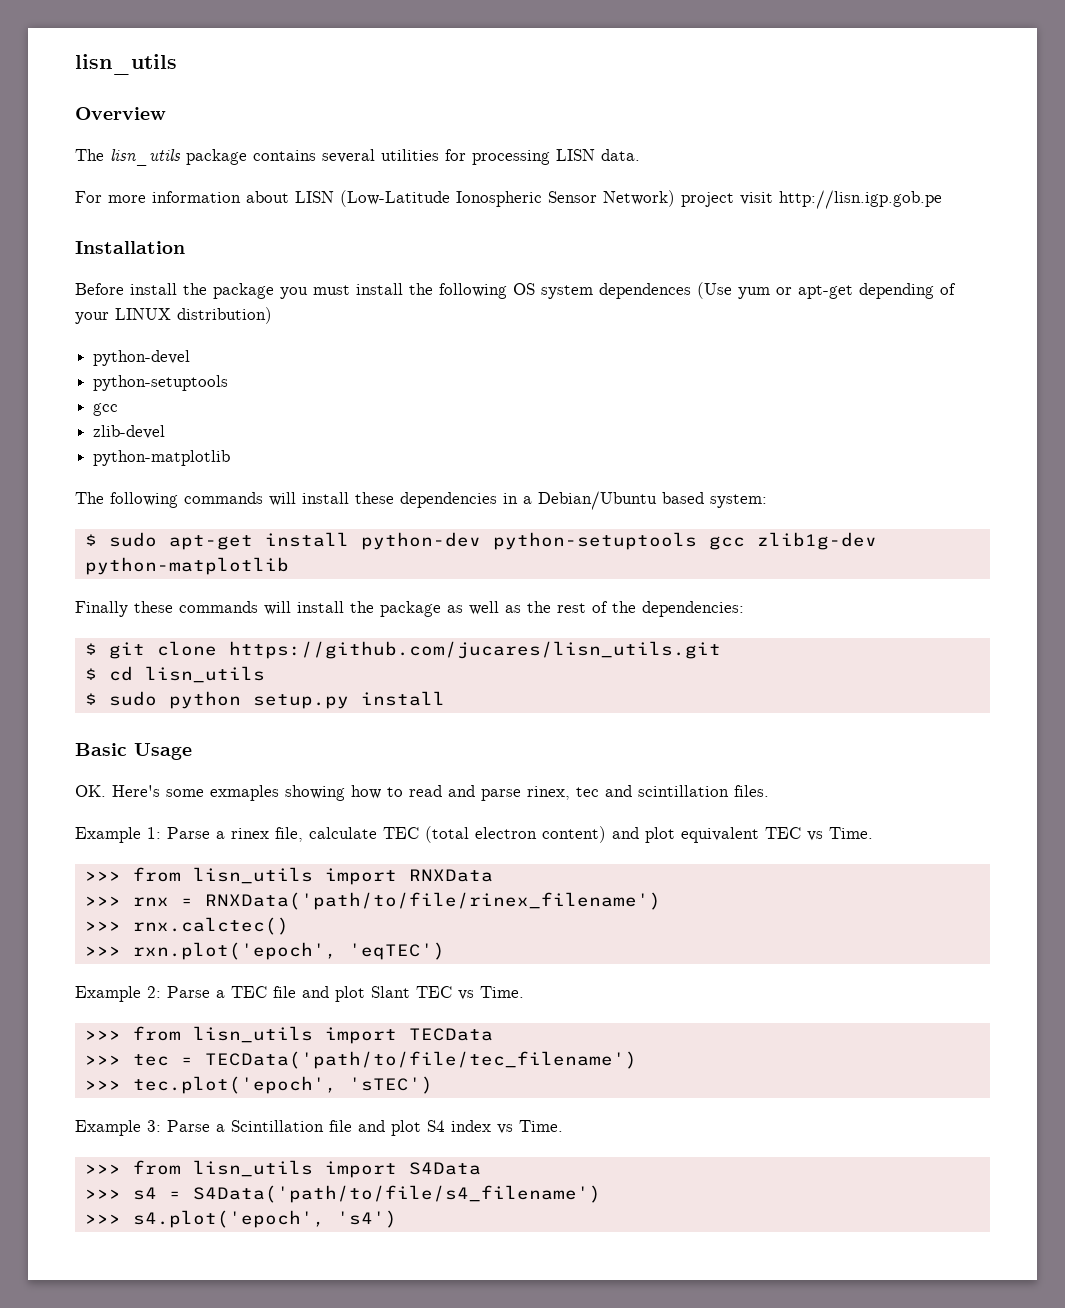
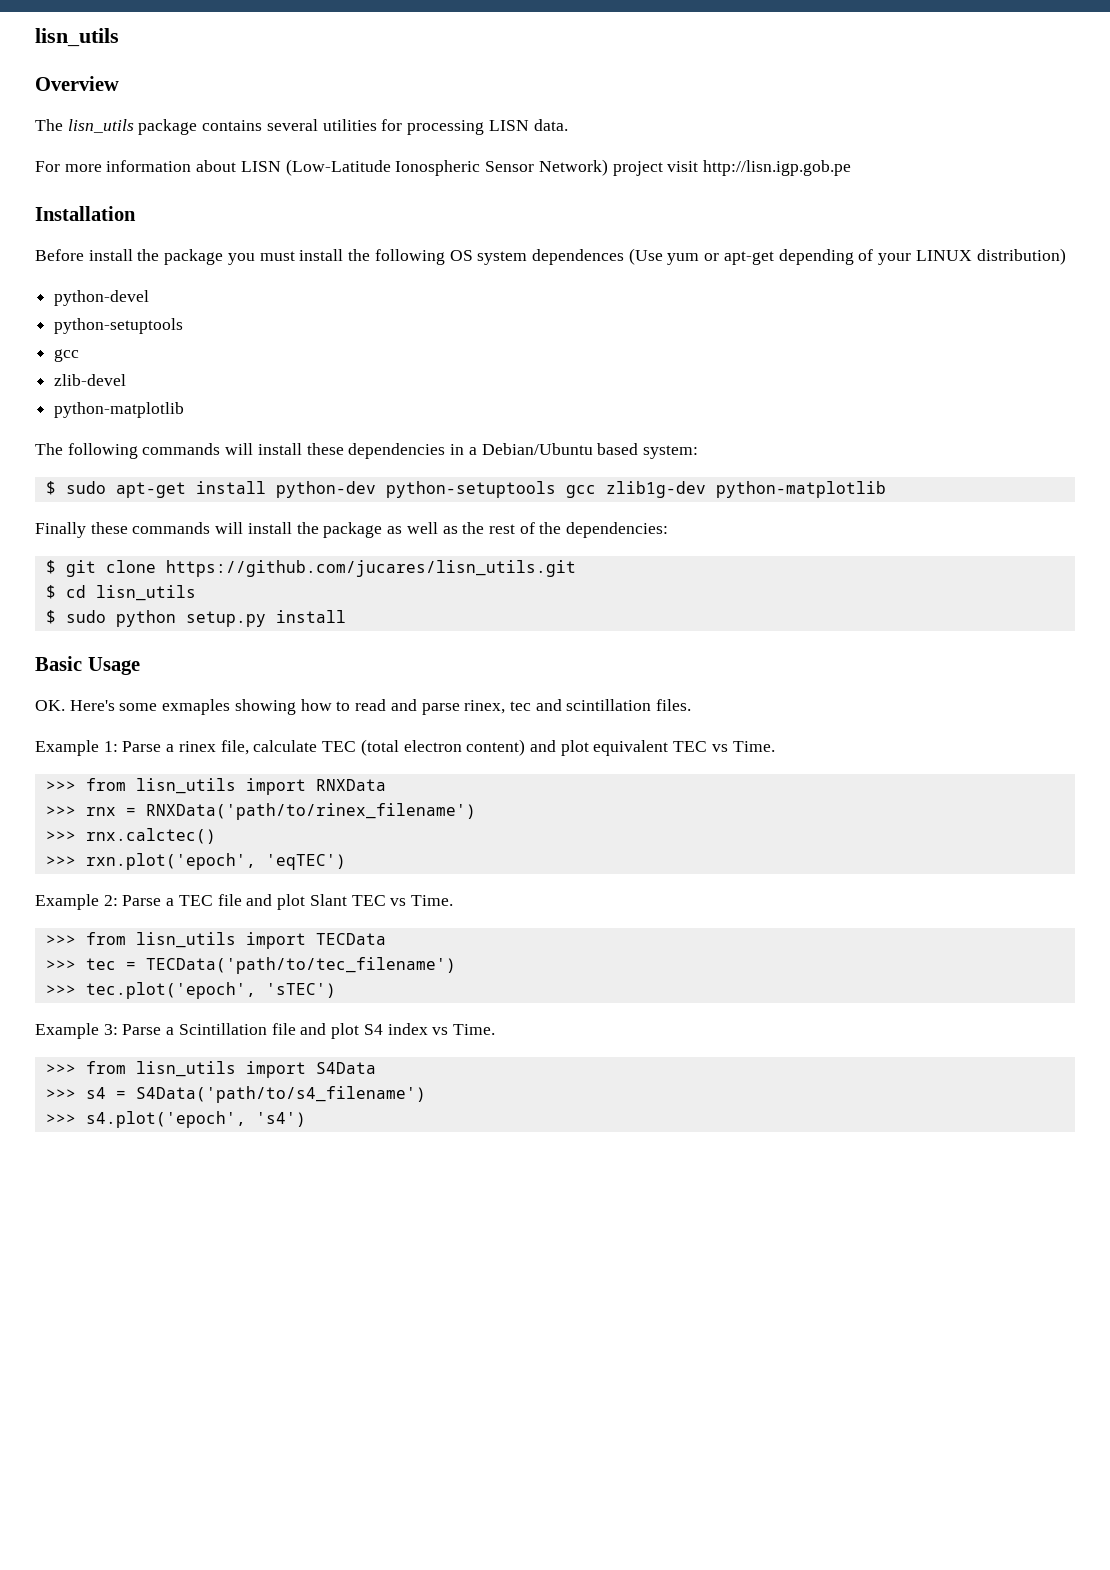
- >>> rnx = RNXData('path/to/file/rinex_filename')
+ >>> rnx = RNXData('path/to/rinex_filename')
- >>> tec = TECData('path/to/file/tec_filename')
+ >>> tec = TECData('path/to/tec_filename')
- >>> s4 = S4Data('path/to/file/s4_filename')
+ >>> s4 = S4Data('path/to/s4_filename')

